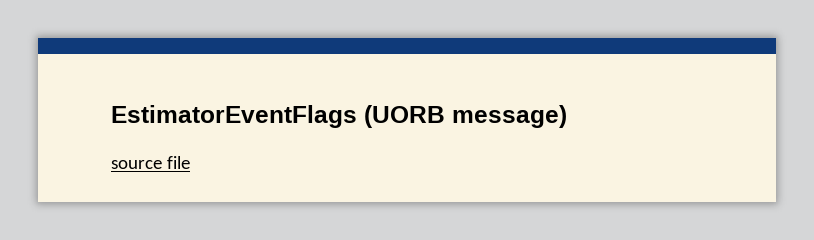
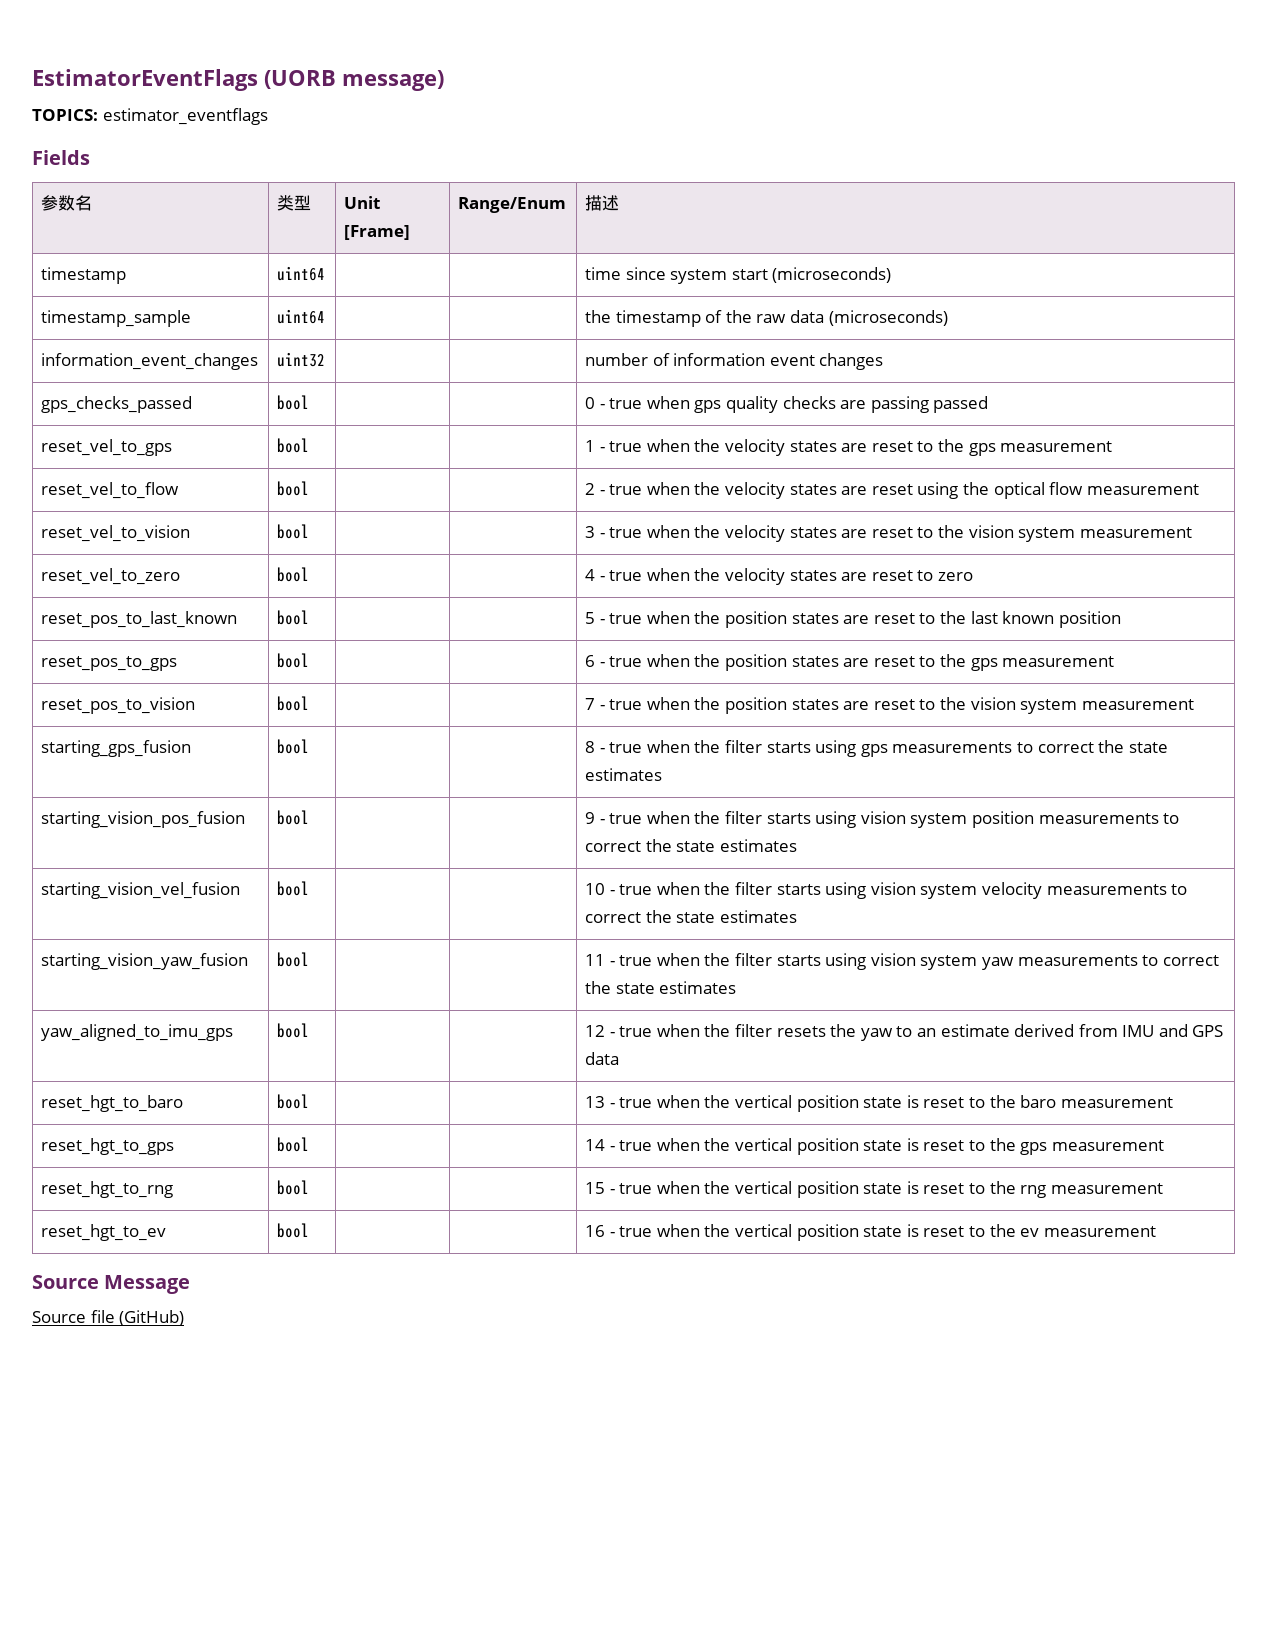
- source file
+ TOPICS: estimator_eventflags
+ Fields
+ 参数名 | 类型 | Unit [Frame] | Range/Enum | 描述
+ timestamp | uint64 | | | time since system start (microseconds)
+ timestamp_sample | uint64 | | | the timestamp of the raw data (microseconds)
+ information_event_changes | uint32 | | | number of information event changes
+ gps_checks_passed | bool | | | 0 - true when gps quality checks are passing passed
+ reset_vel_to_gps | bool | | | 1 - true when the velocity states are reset to the gps measurement
+ reset_vel_to_flow | bool | | | 2 - true when the velocity states are reset using the optical flow measurement
+ reset_vel_to_vision | bool | | | 3 - true when the velocity states are reset to the vision system measurement
+ reset_vel_to_zero | bool | | | 4 - true when the velocity states are reset to zero
+ reset_pos_to_last_known | bool | | | 5 - true when the position states are reset to the last known position
+ reset_pos_to_gps | bool | | | 6 - true when the position states are reset to the gps measurement
+ reset_pos_to_vision | bool | | | 7 - true when the position states are reset to the vision system measurement
+ starting_gps_fusion | bool | | | 8 - true when the filter starts using gps measurements to correct the state estimates
+ starting_vision_pos_fusion | bool | | | 9 - true when the filter starts using vision system position measurements to correct the state estimates
+ starting_vision_vel_fusion | bool | | | 10 - true when the filter starts using vision system velocity measurements to correct the state estimates
+ starting_vision_yaw_fusion | bool | | | 11 - true when the filter starts using vision system yaw measurements to correct the state estimates
+ yaw_aligned_to_imu_gps | bool | | | 12 - true when the filter resets the yaw to an estimate derived from IMU and GPS data
+ reset_hgt_to_baro | bool | | | 13 - true when the vertical position state is reset to the baro measurement
+ reset_hgt_to_gps | bool | | | 14 - true when the vertical position state is reset to the gps measurement
+ reset_hgt_to_rng | bool | | | 15 - true when the vertical position state is reset to the rng measurement
+ reset_hgt_to_ev | bool | | | 16 - true when the vertical position state is reset to the ev measurement
+ Source Message
+ Source file (GitHub)

